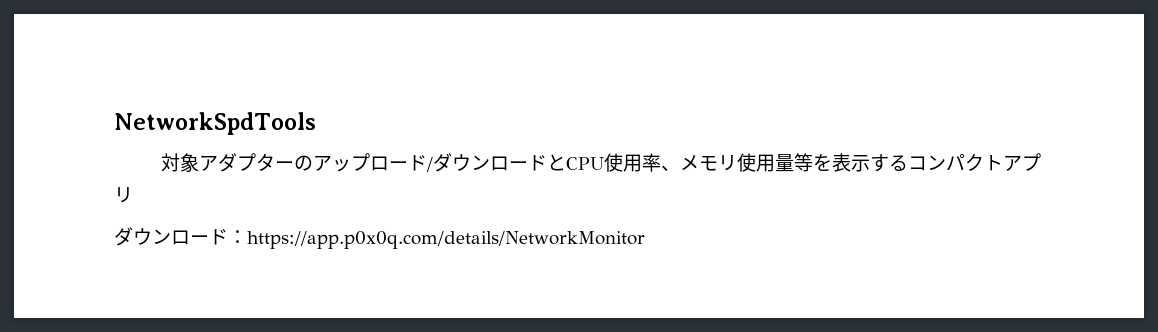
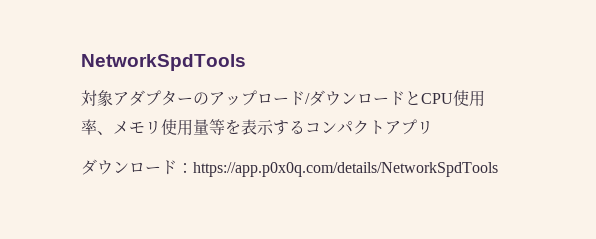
- ダウンロード：https://app.p0x0q.com/details/NetworkMonitor
+ ダウンロード：https://app.p0x0q.com/details/NetworkSpdTools

